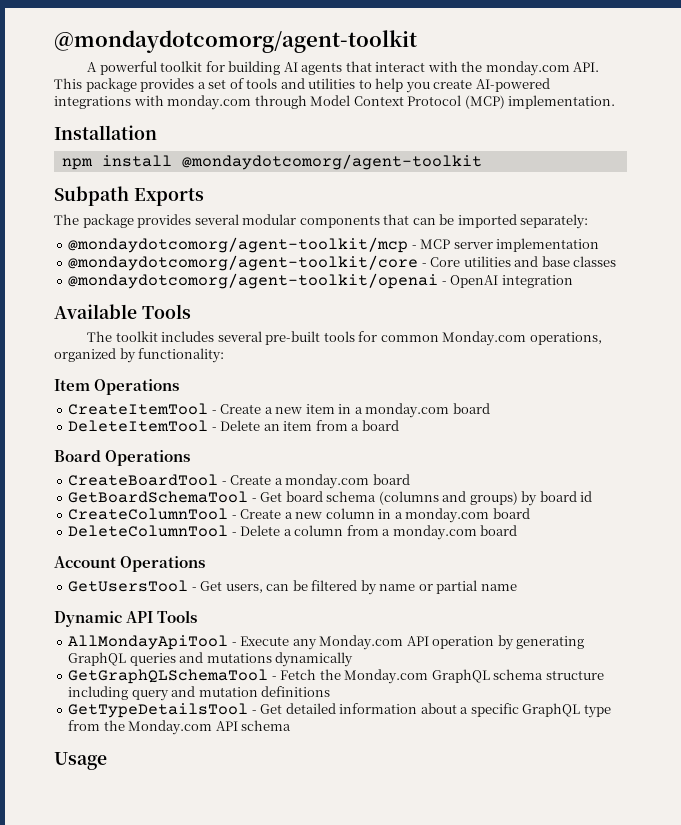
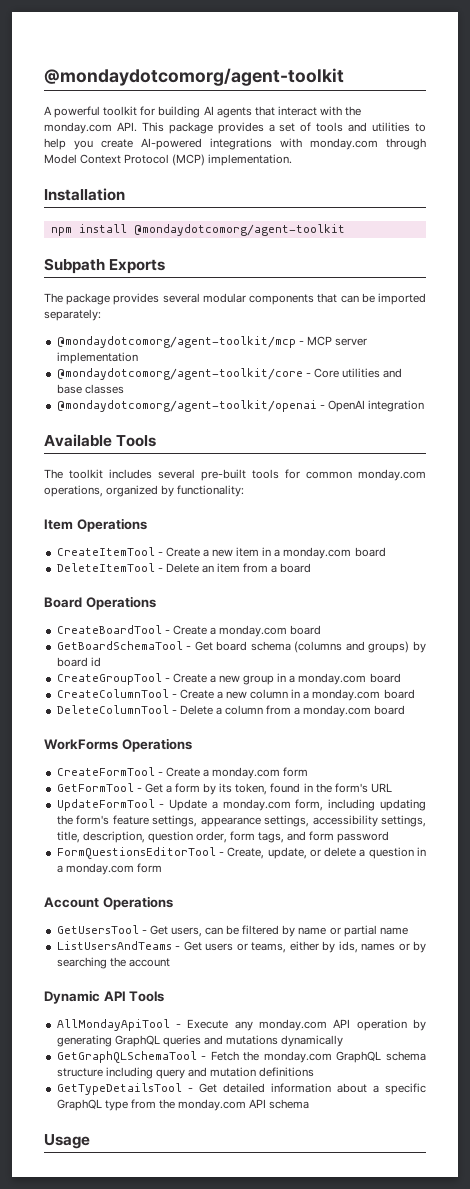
- The toolkit includes several pre-built tools for common Monday.com operations, organized by functionality:
+ The toolkit includes several pre-built tools for common monday.com operations, organized by functionality:
+ CreateGroupTool - Create a new group in a monday.com board
+ WorkForms Operations
+ CreateFormTool - Create a monday.com form
+ GetFormTool - Get a form by its token, found in the form's URL
+ UpdateFormTool - Update a monday.com form, including updating the form's feature settings, appearance settings, accessibility settings, title, description, question order, form tags, and form password
+ FormQuestionsEditorTool - Create, update, or delete a question in a monday.com form
+ ListUsersAndTeams - Get users or teams, either by ids, names or by searching the account
- AllMondayApiTool - Execute any Monday.com API operation by generating GraphQL queries and mutations dynamically
+ AllMondayApiTool - Execute any monday.com API operation by generating GraphQL queries and mutations dynamically
- GetGraphQLSchemaTool - Fetch the Monday.com GraphQL schema structure including query and mutation definitions
+ GetGraphQLSchemaTool - Fetch the monday.com GraphQL schema structure including query and mutation definitions
- GetTypeDetailsTool - Get detailed information about a specific GraphQL type from the Monday.com API schema
+ GetTypeDetailsTool - Get detailed information about a specific GraphQL type from the monday.com API schema

